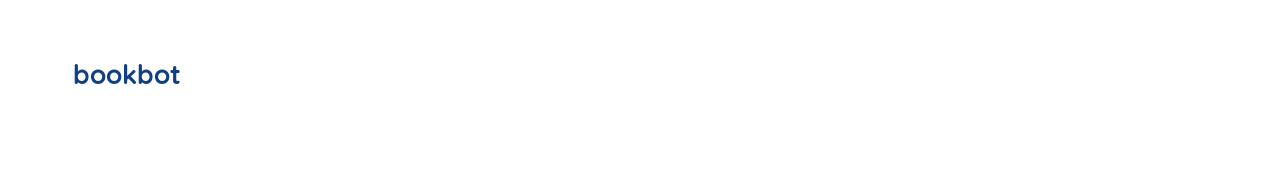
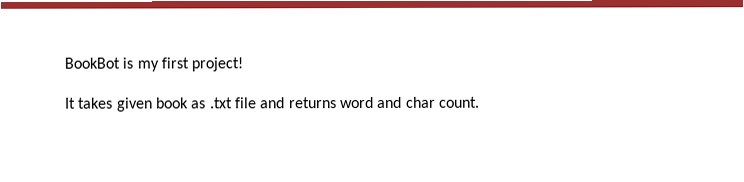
- bookbot
+ BookBot is my first project!
+ It takes given book as .txt file and returns word and char count.

